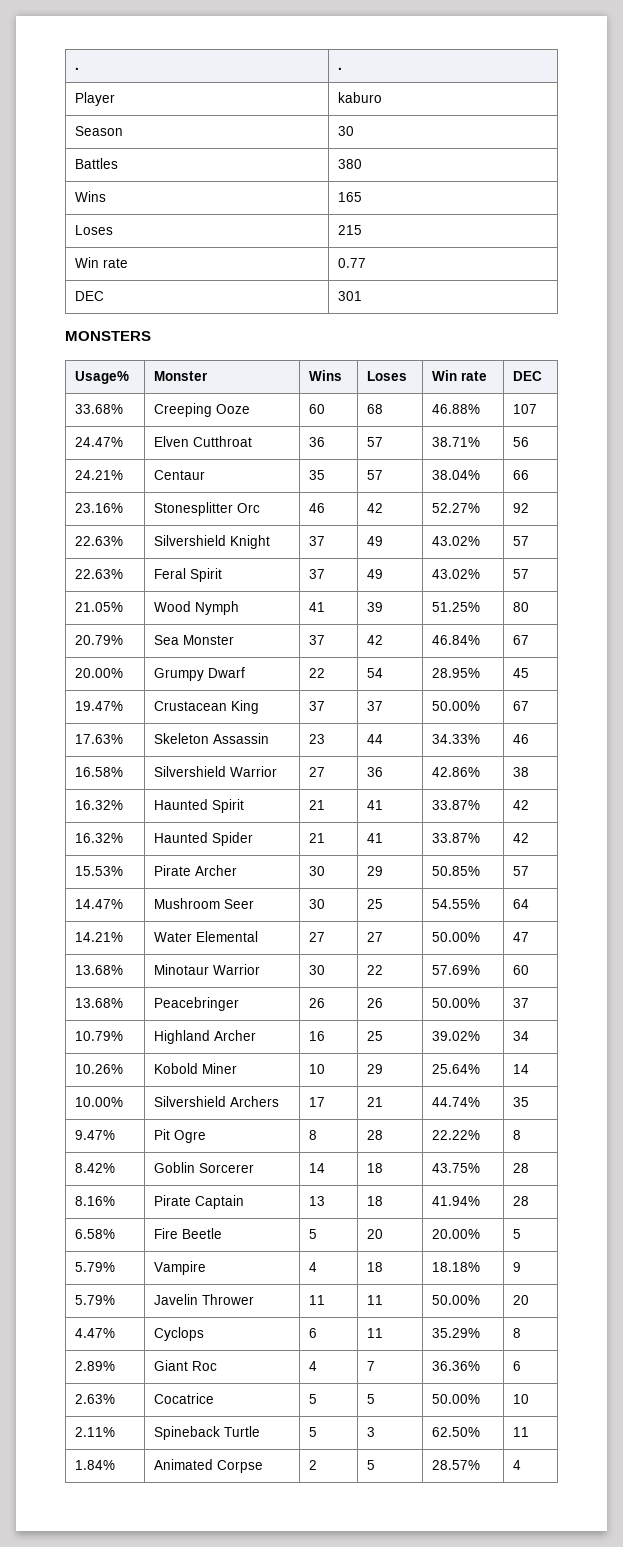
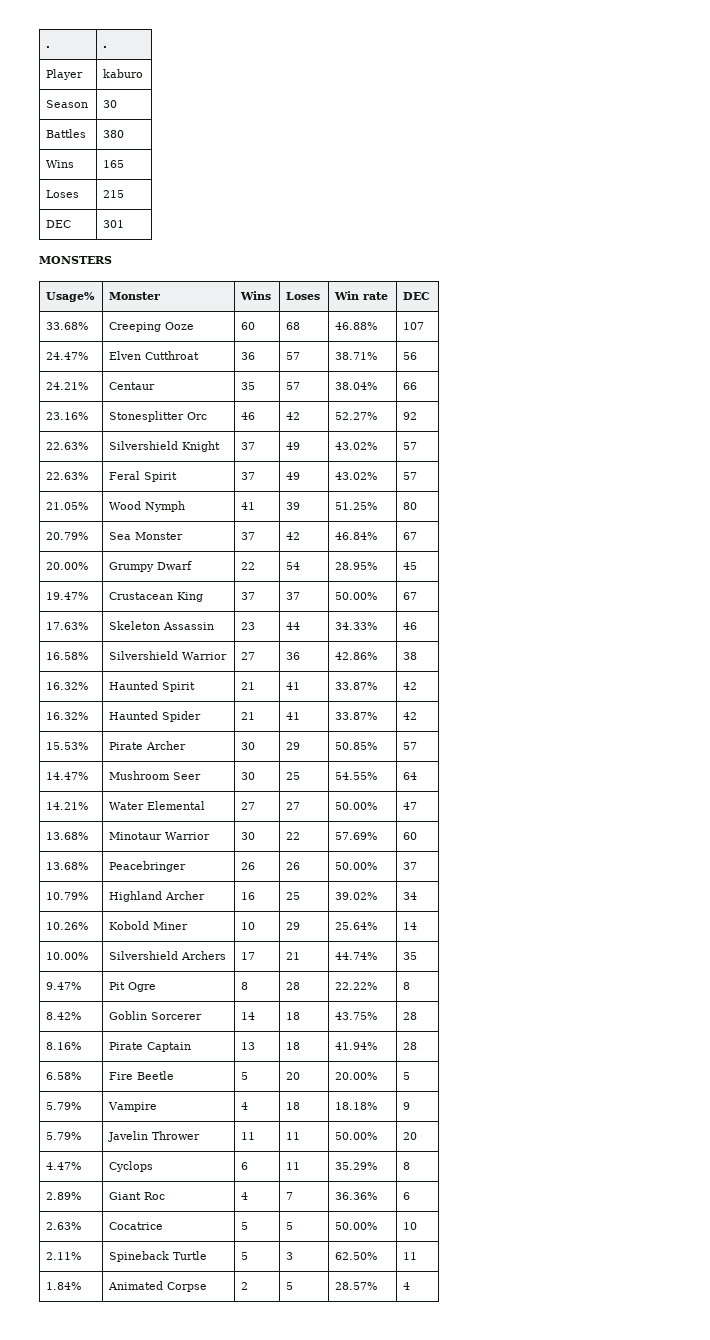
- Win rate | 0.77

